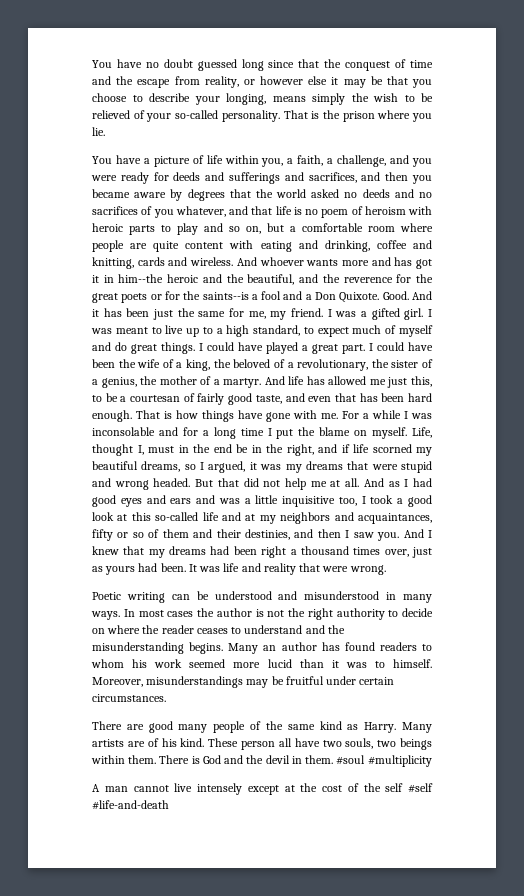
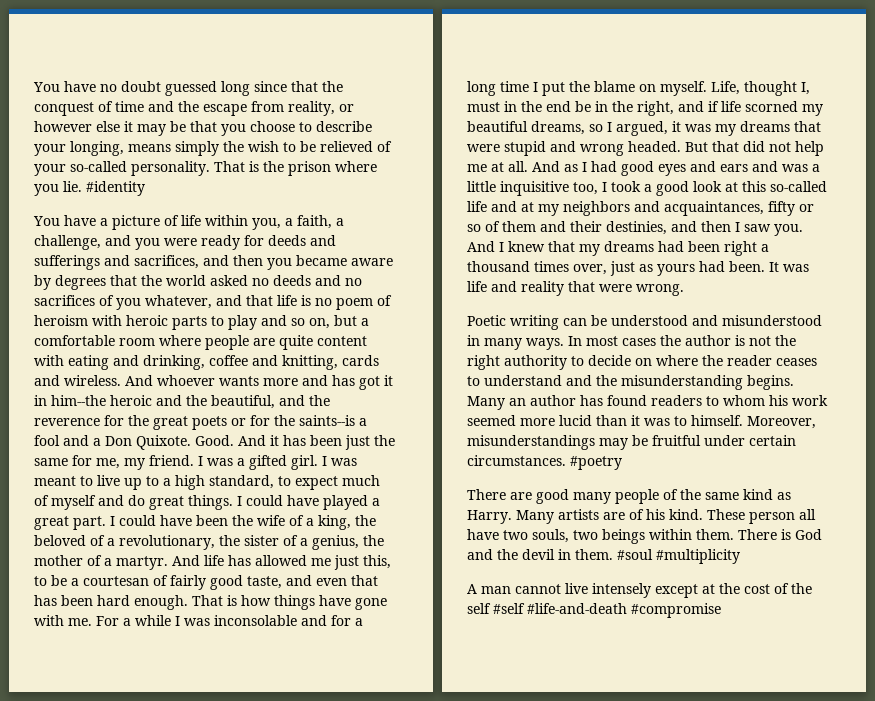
+ #identity
+ #poetry
- A man cannot live intensely except at the cost of the self #self #life-and-death
+ A man cannot live intensely except at the cost of the self #self #life-and-death #compromise

